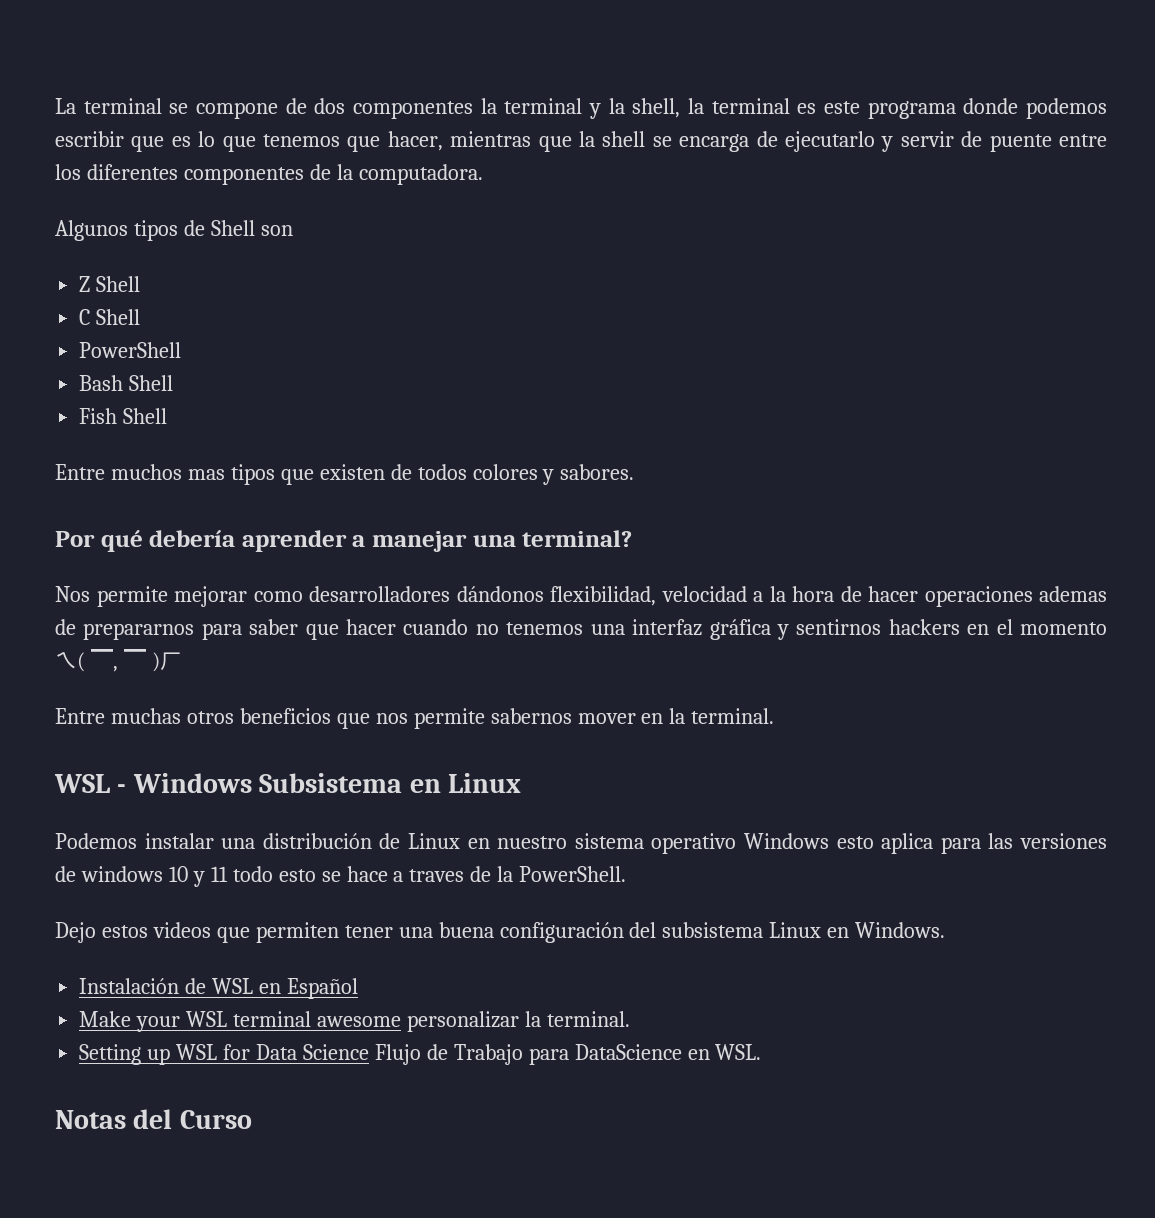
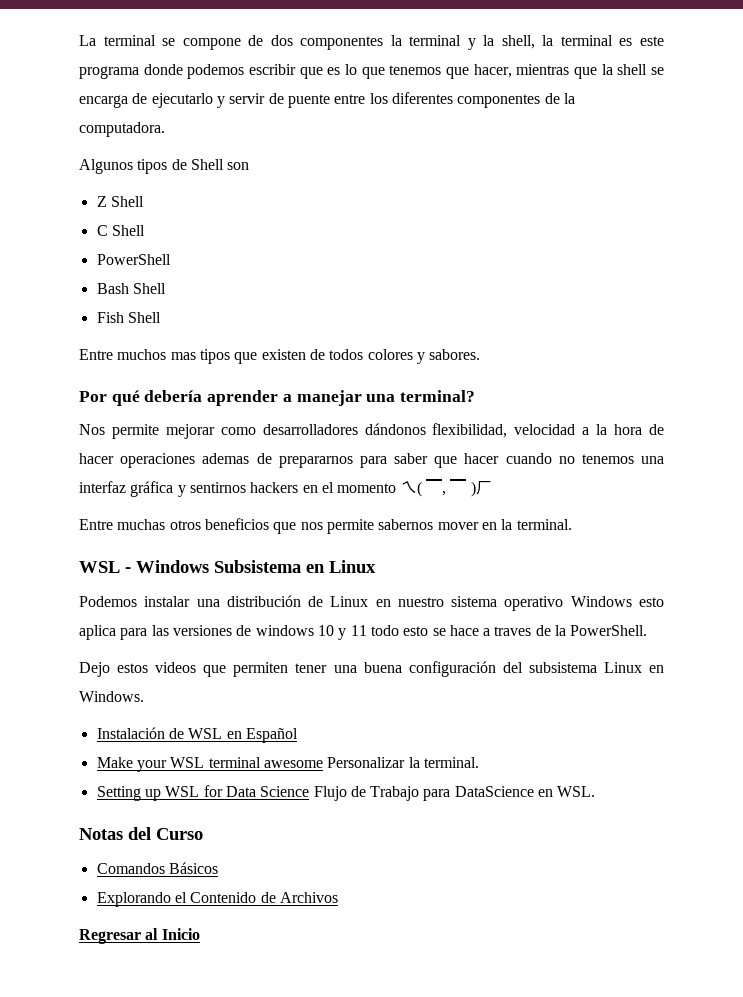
- Make your WSL terminal awesome personalizar la terminal.
+ Make your WSL terminal awesome Personalizar la terminal.
+ Comandos Básicos
+ Explorando el Contenido de Archivos
+ Regresar al Inicio

